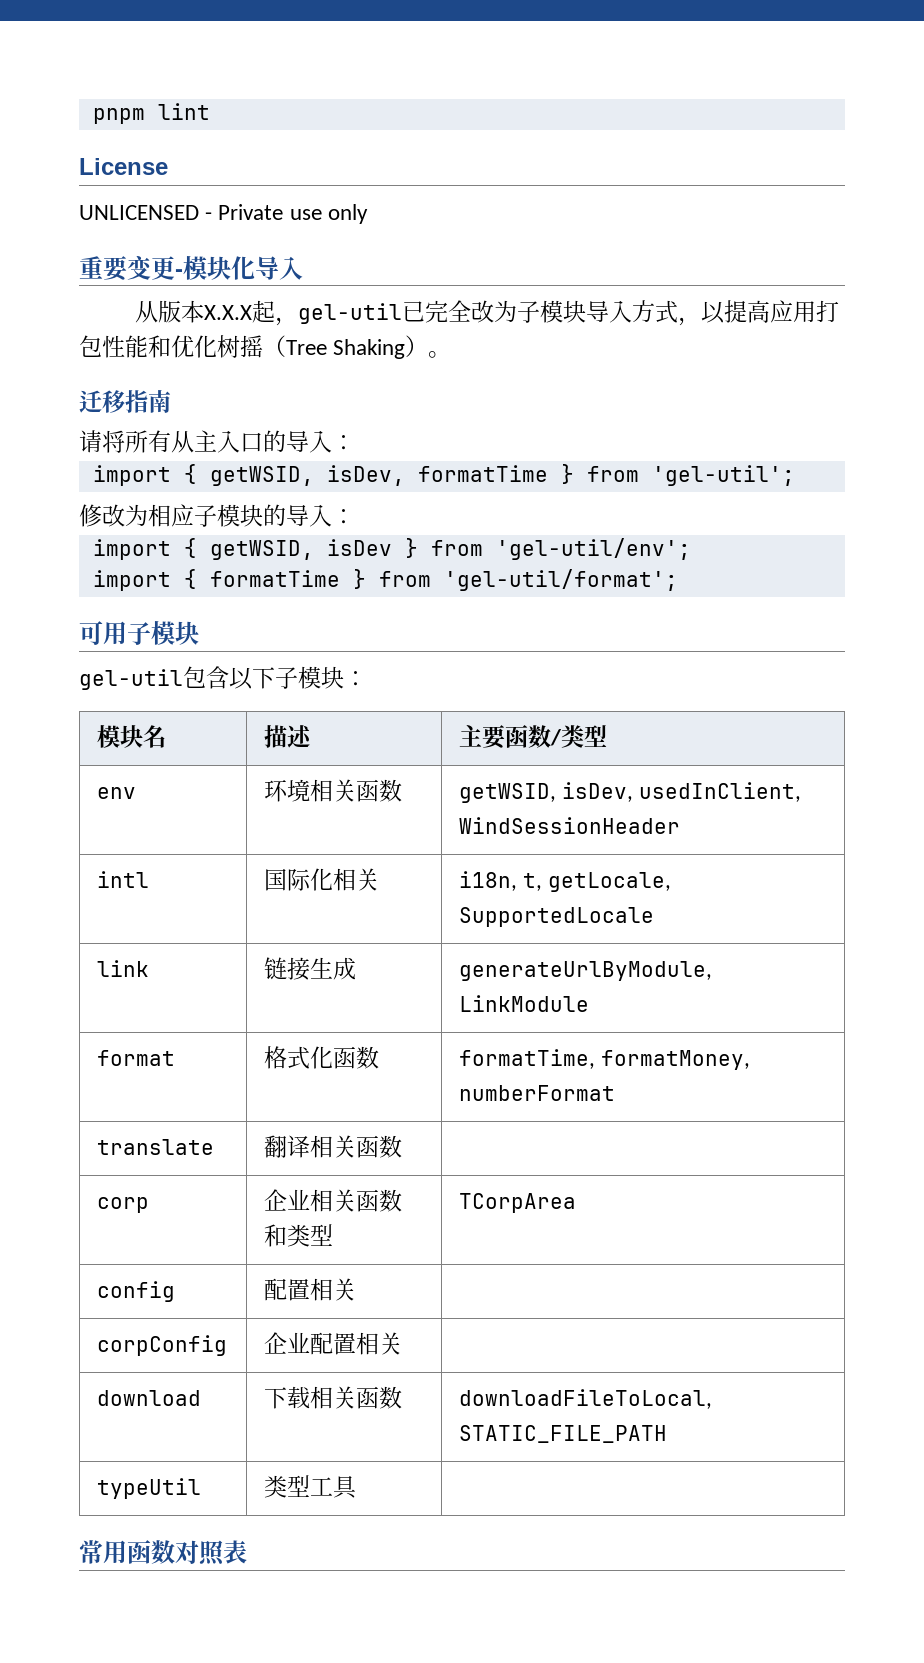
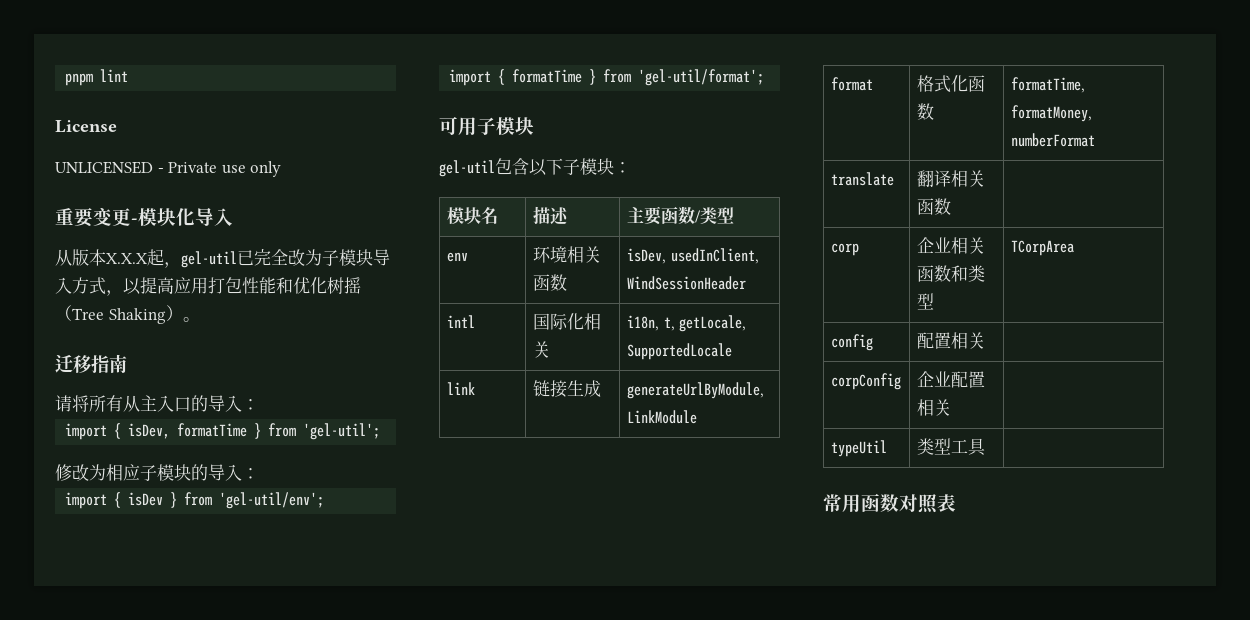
- import { getWSID, isDev, formatTime } from 'gel-util';
+ import { isDev, formatTime } from 'gel-util';
- import { getWSID, isDev } from 'gel-util/env';
+ import { isDev } from 'gel-util/env';
- env | 环境相关函数 | getWSID, isDev, usedInClient, WindSessionHeader
+ env | 环境相关函数 | isDev, usedInClient, WindSessionHeader
- download | 下载相关函数 | downloadFileToLocal, STATIC_FILE_PATH

